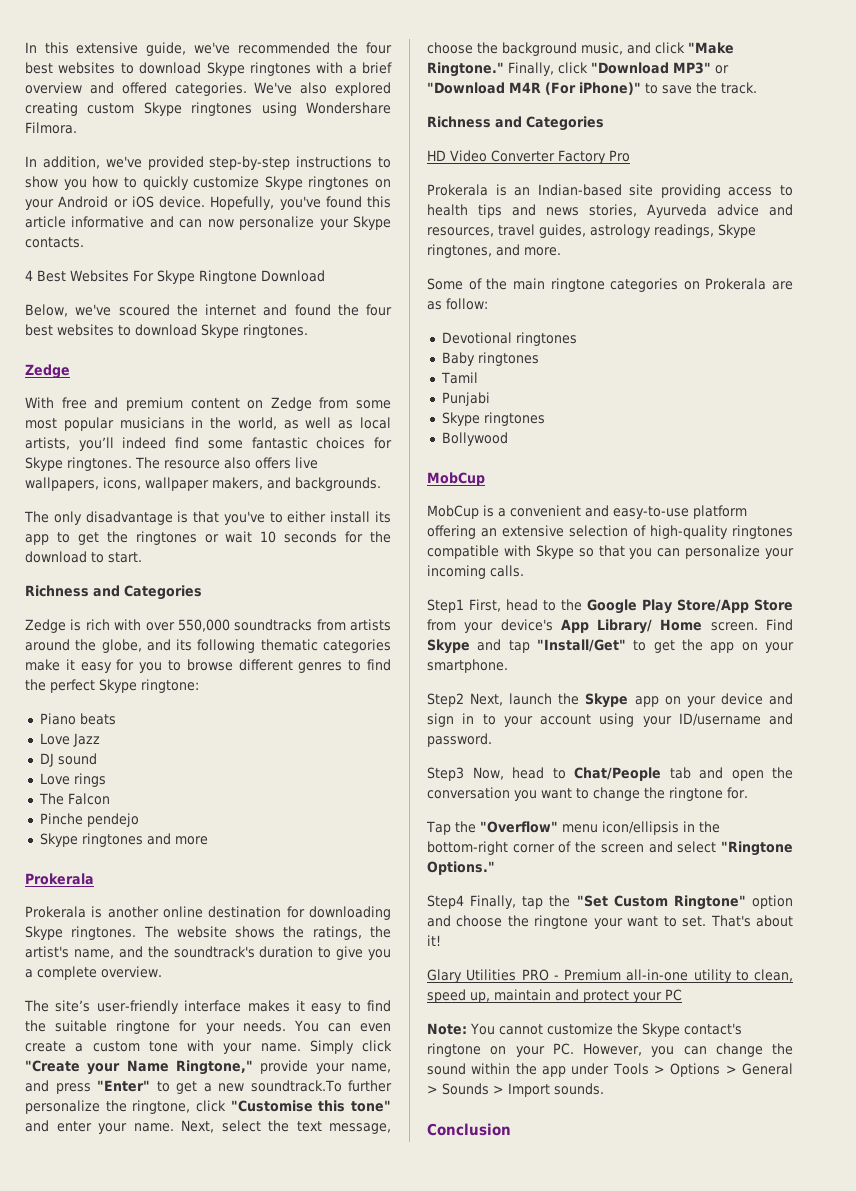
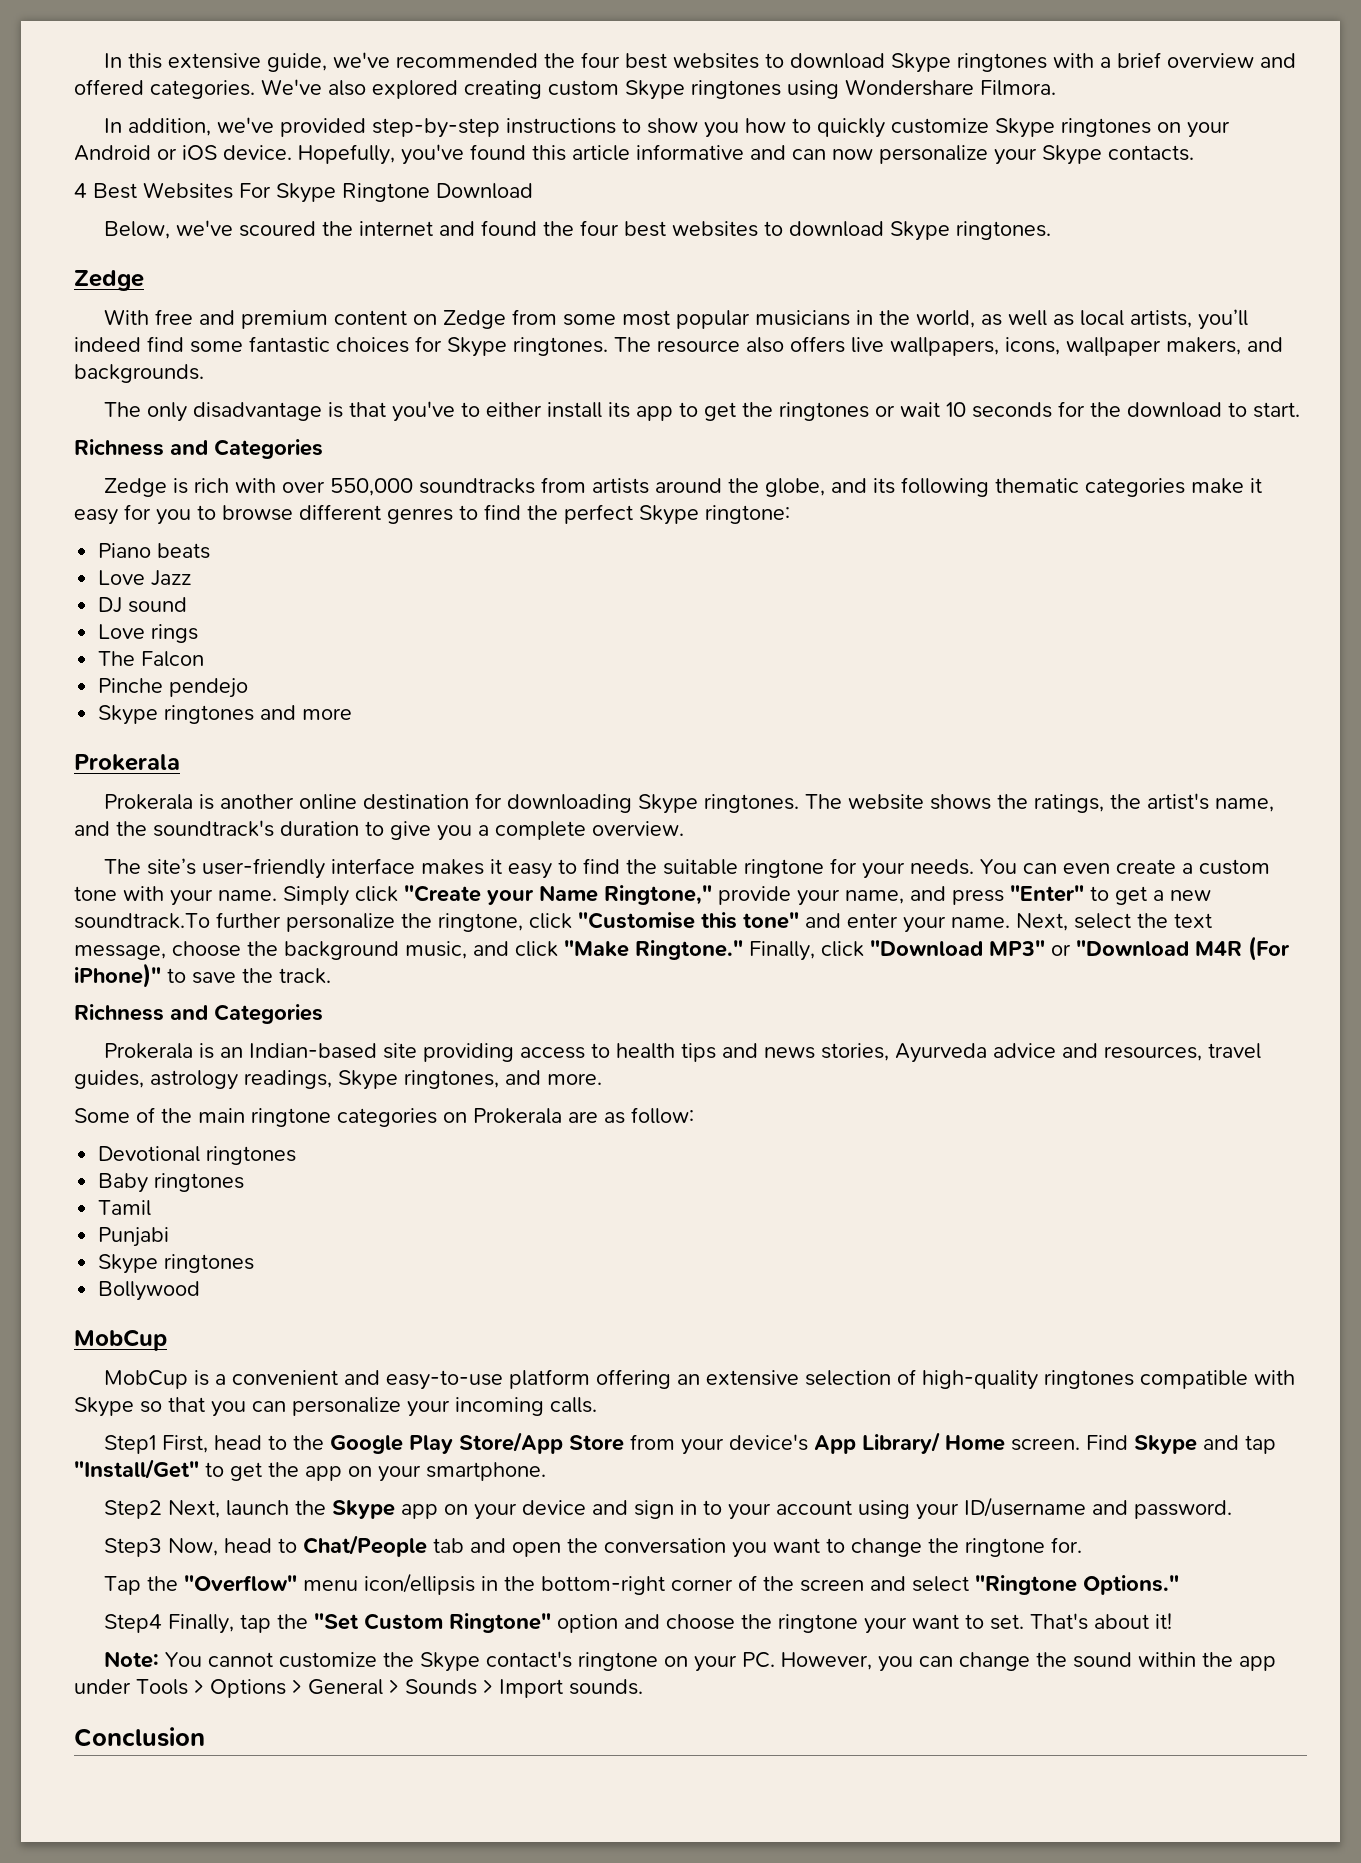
- HD Video Converter Factory Pro
- Glary Utilities PRO - Premium all-in-one utility to clean, speed up, maintain and protect your PC

